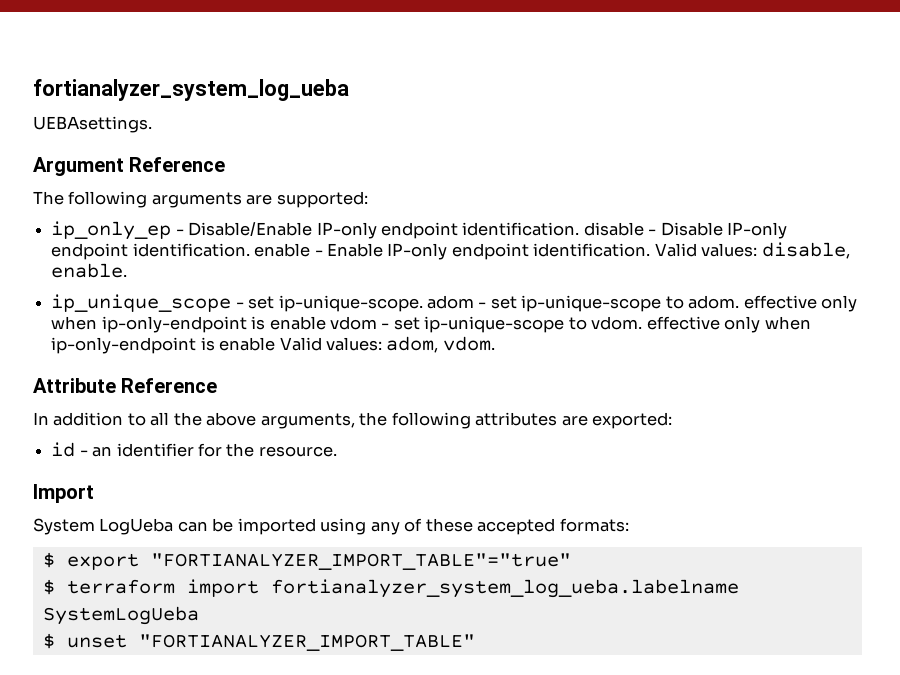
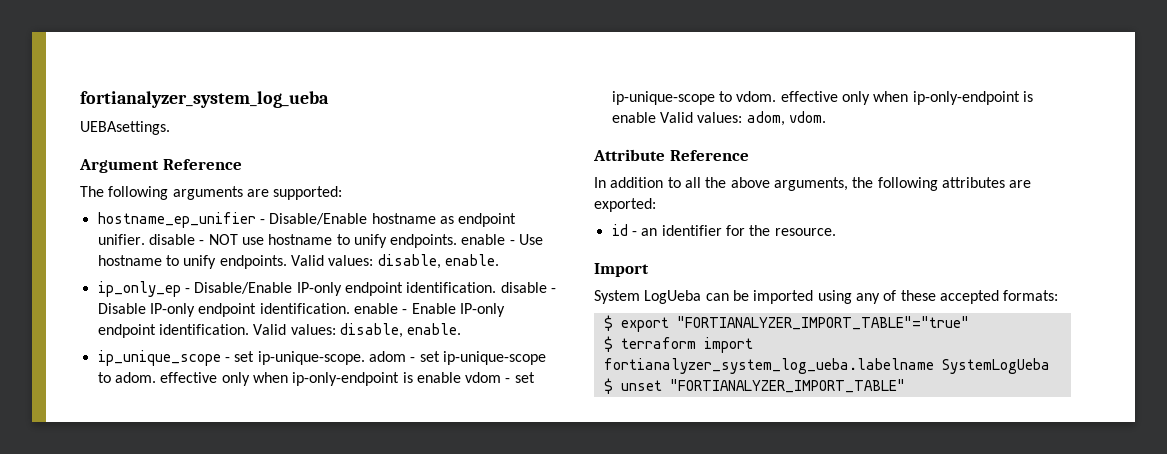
+ hostname_ep_unifier - Disable/Enable hostname as endpoint unifier. disable - NOT use hostname to unify endpoints. enable - Use hostname to unify endpoints. Valid values: disable, enable.

